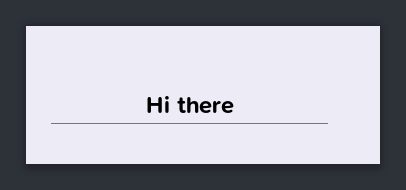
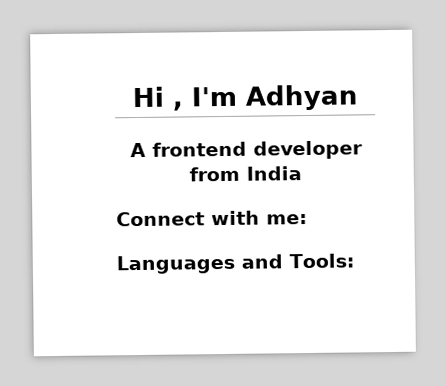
- Hi there
+ Hi , I'm Adhyan
+ A frontend developer from India
+ Connect with me:
+ Languages and Tools:

